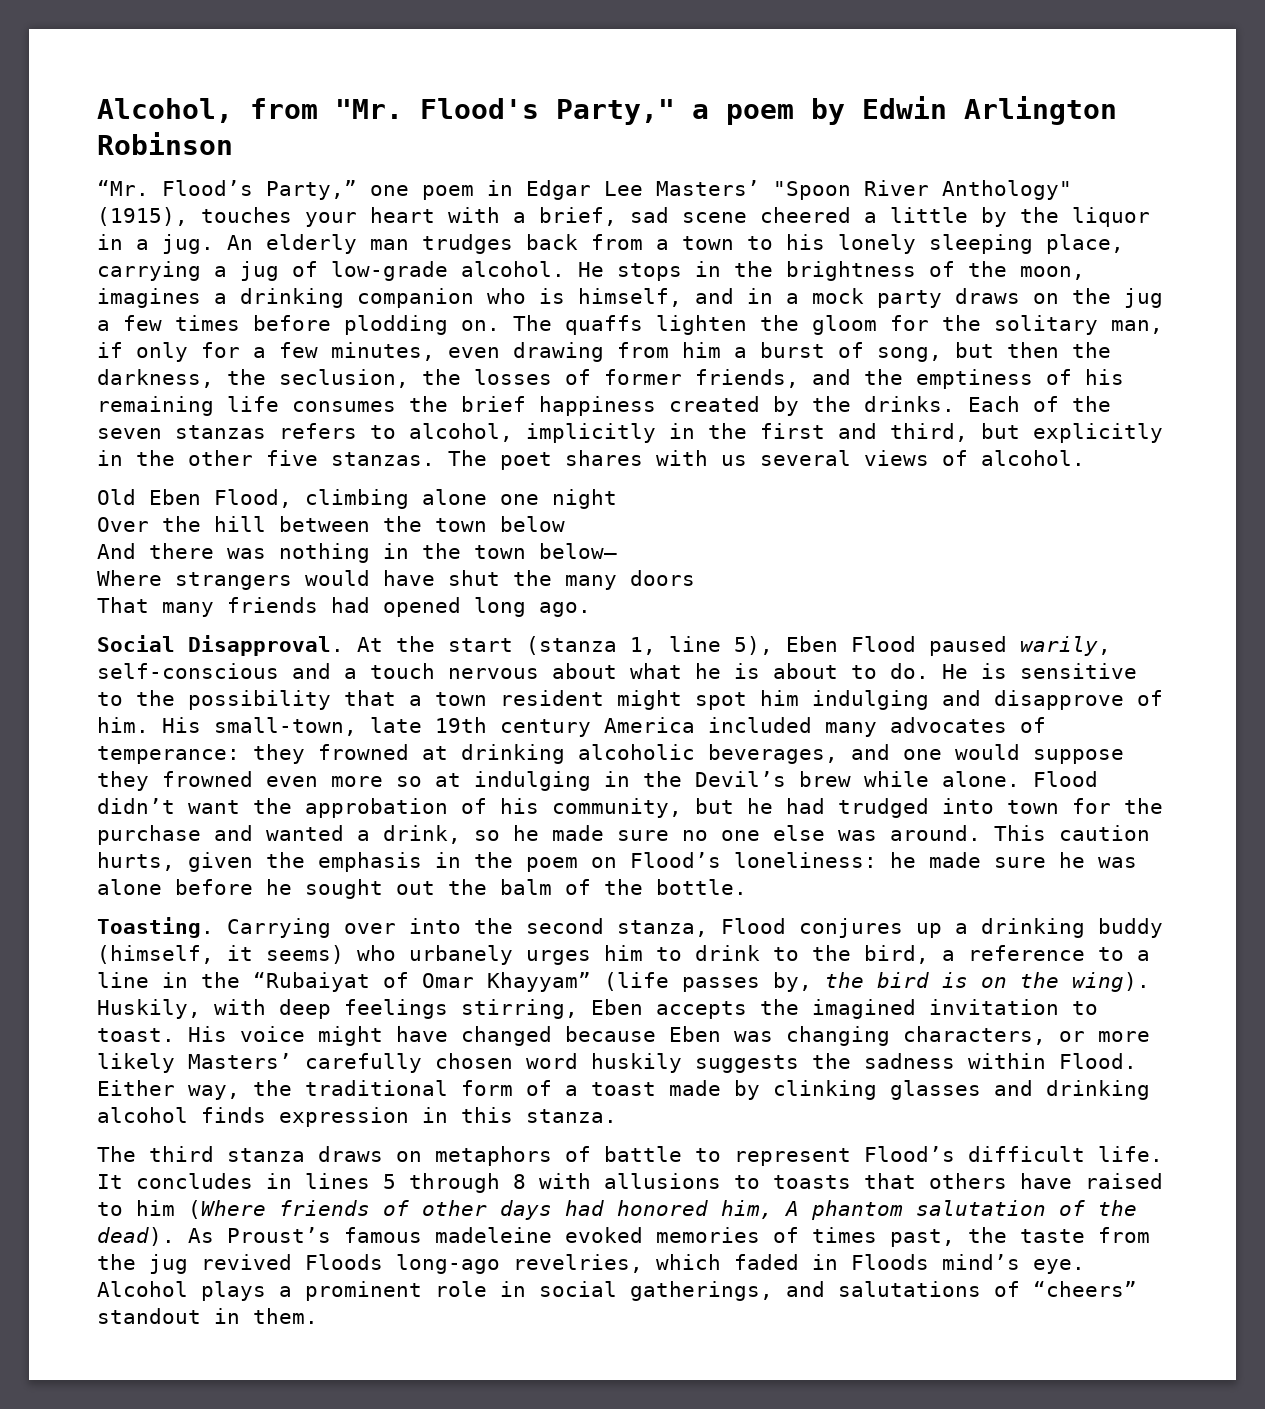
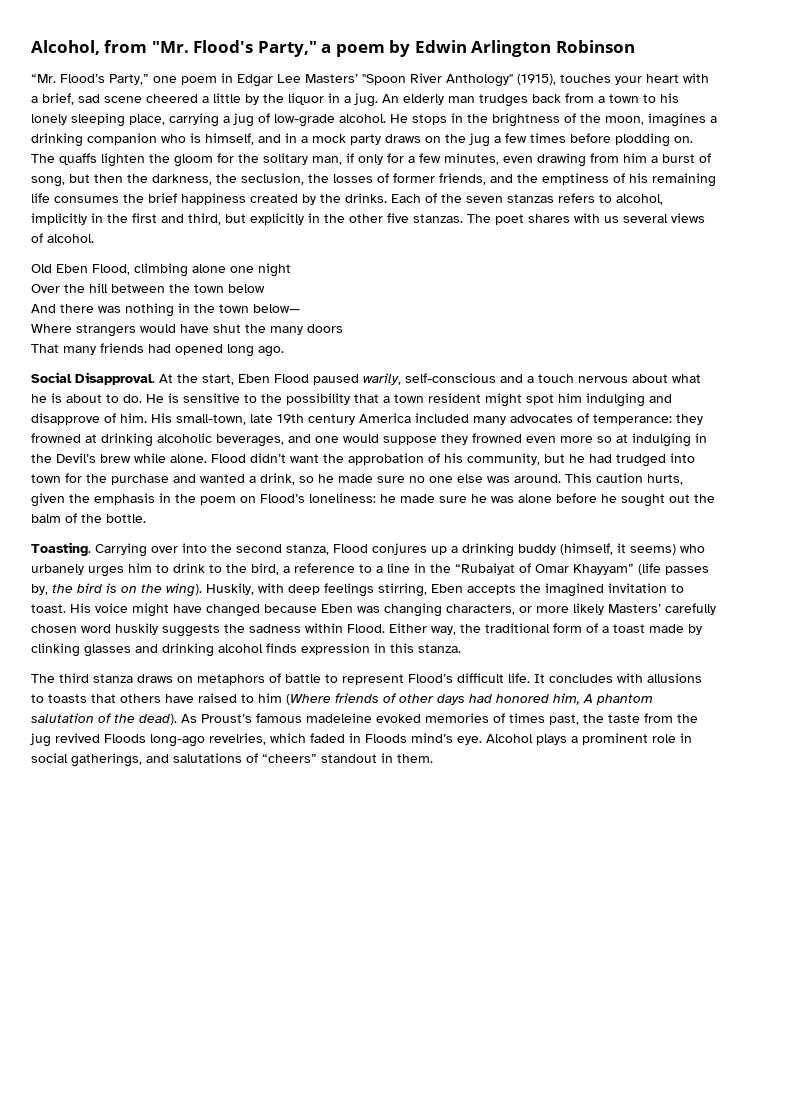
- At the start (stanza 1, line 5), Eben Flood paused warily, self-conscious and a touch nervous about what he is about to do.
+ At the start, Eben Flood paused warily, self-conscious and a touch nervous about what he is about to do.
- It concludes in lines 5 through 8 with allusions to toasts that others have raised to him (Where friends of other days had honored him, A phantom salutation of the dead).
+ It concludes with allusions to toasts that others have raised to him (Where friends of other days had honored him, A phantom salutation of the dead).

